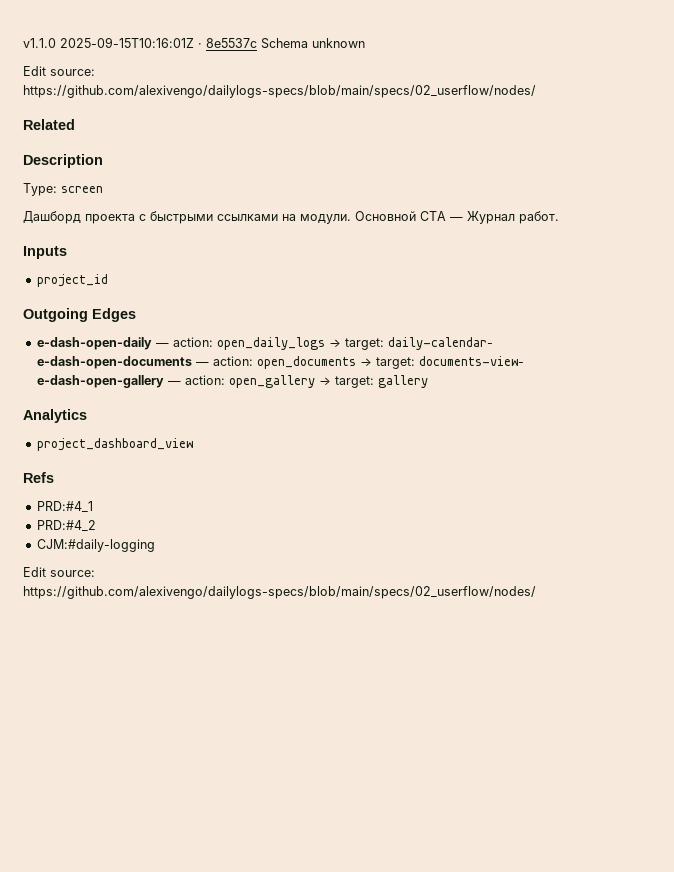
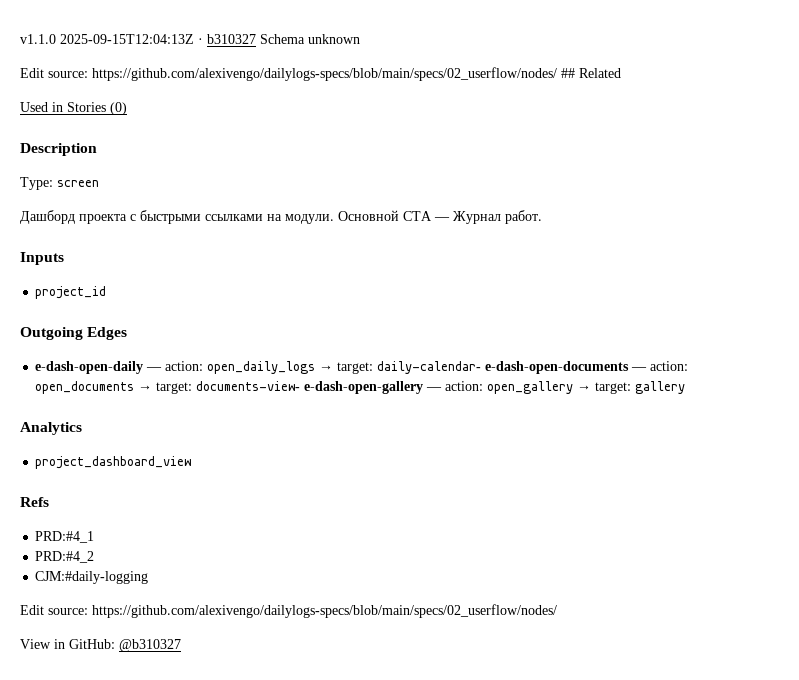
- v1.1.0 2025-09-15T10:16:01Z · 8e5537c Schema unknown
- Edit source: https://github.com/alexivengo/dailylogs-specs/blob/main/specs/02_userflow/nodes/
- Related
+ v1.1.0 2025-09-15T12:04:13Z · b310327 Schema unknown
+ Edit source: https://github.com/alexivengo/dailylogs-specs/blob/main/specs/02_userflow/nodes/ ## Related
+ Used in Stories (0)
+ View in GitHub: @b310327

